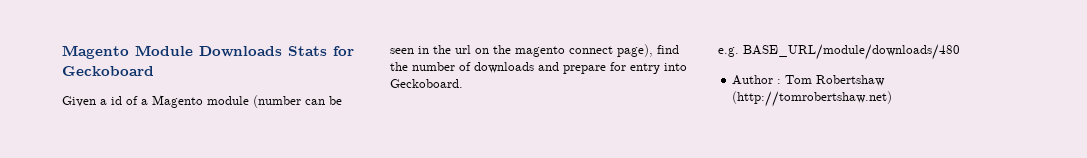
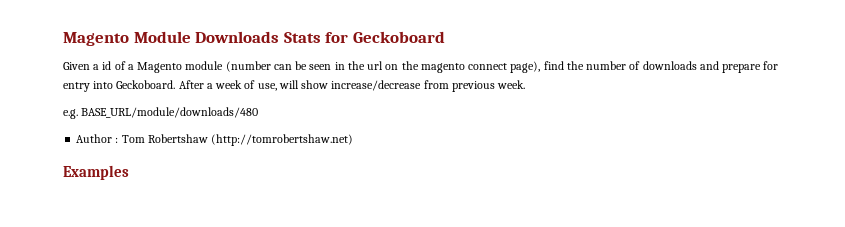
+ After a week of use, will show increase/decrease from previous week.
+ Examples

